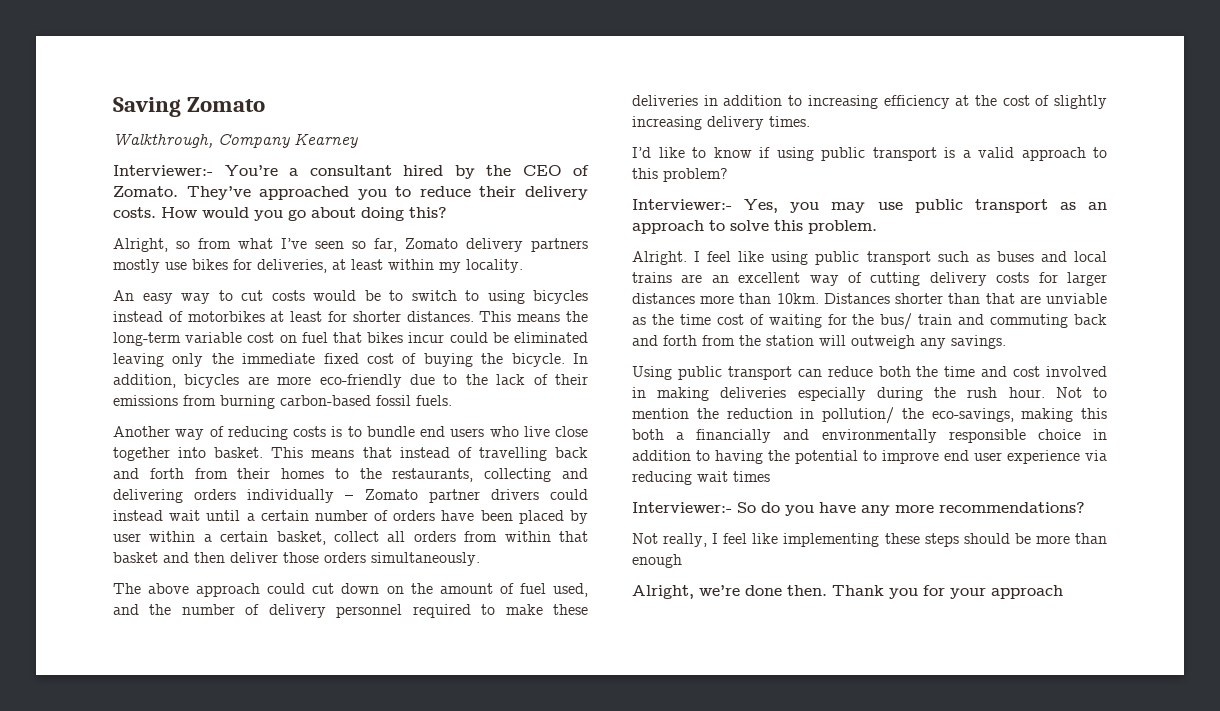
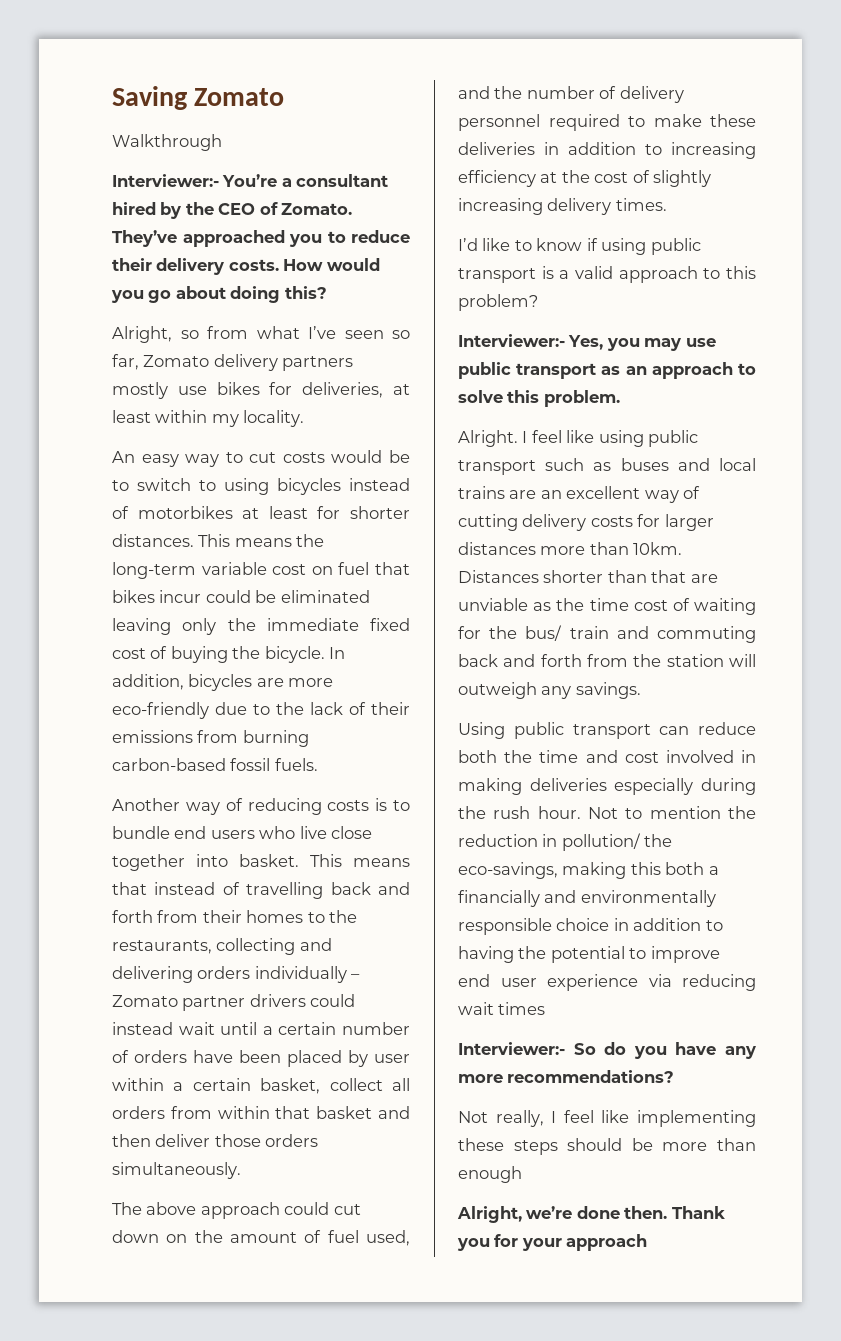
- Walkthrough, Company Kearney
+ Walkthrough

